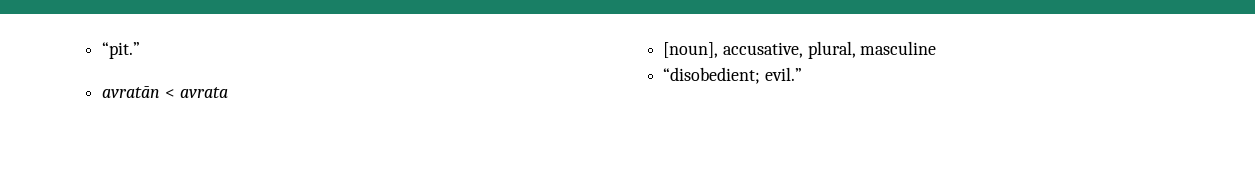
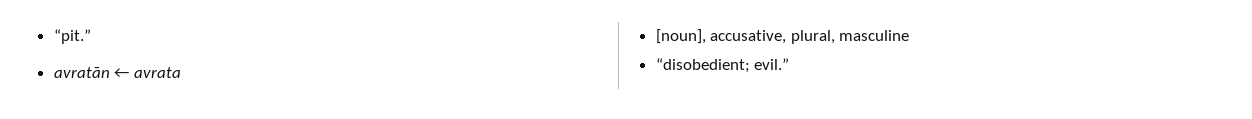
- avratān < avrata
+ avratān ← avrata

